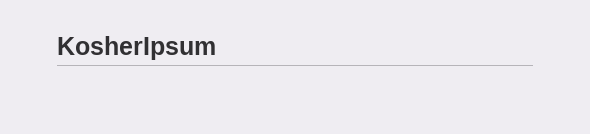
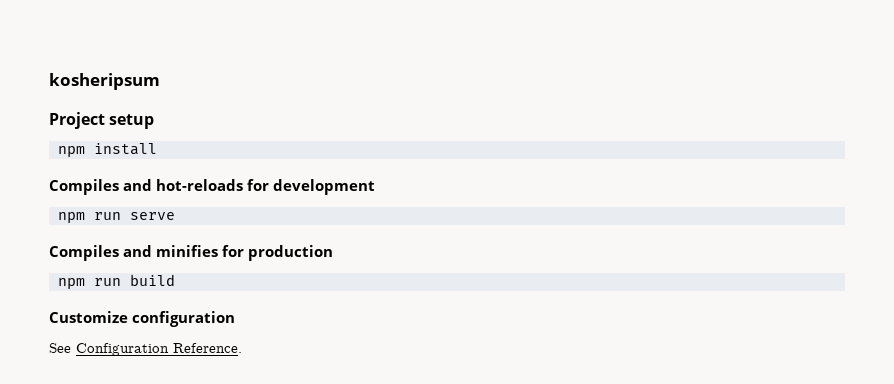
- KosherIpsum
+ kosheripsum
+ Project setup
+ npm install
+ Compiles and hot-reloads for development
+ npm run serve
+ Compiles and minifies for production
+ npm run build
+ Customize configuration
+ See Configuration Reference.

